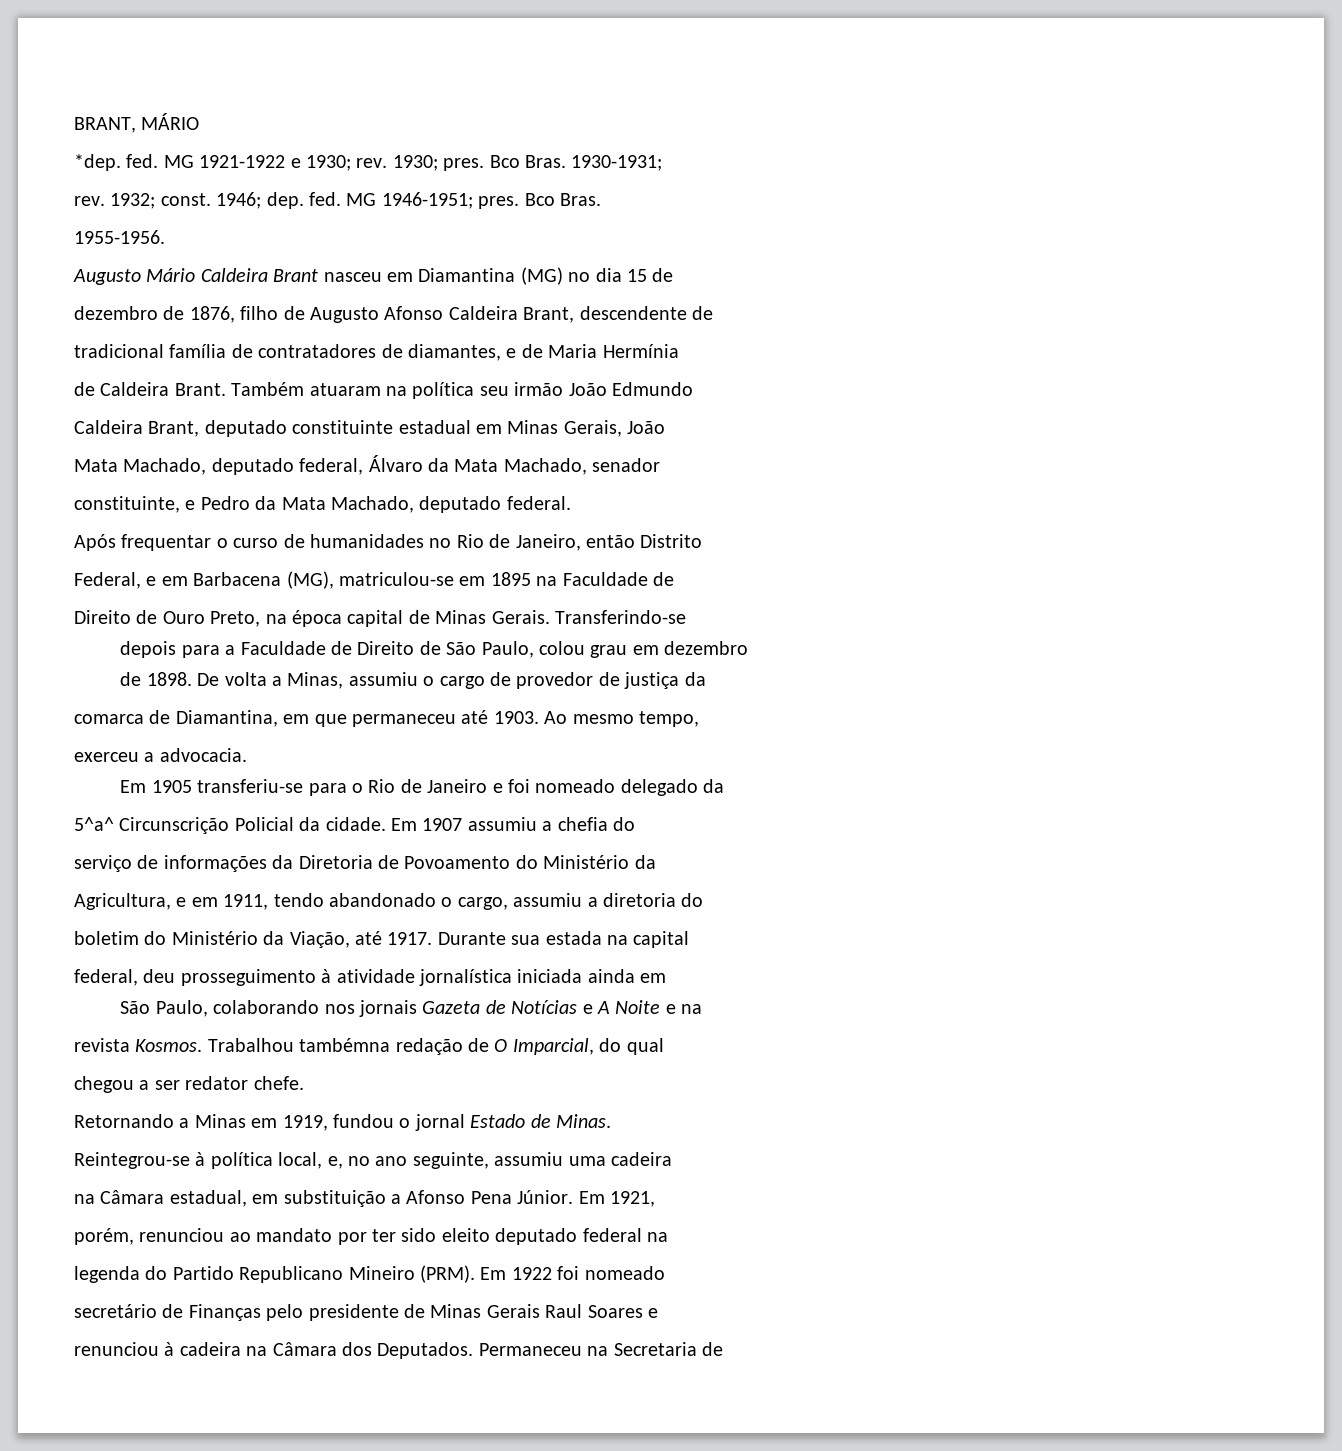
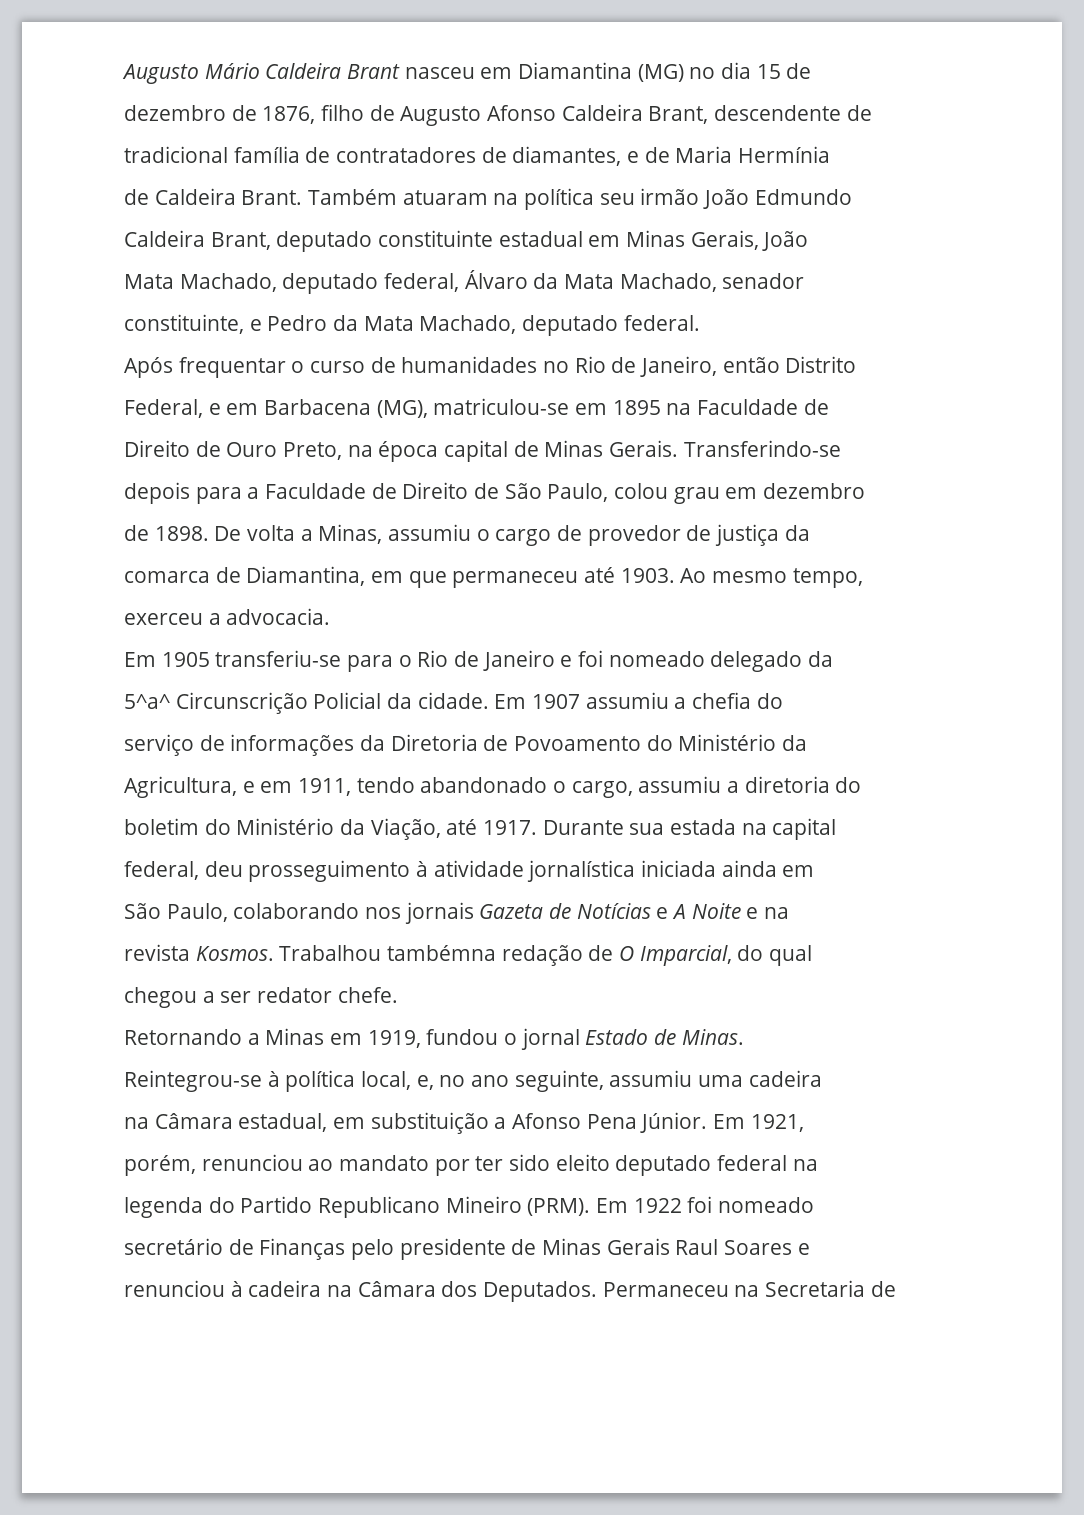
- BRANT, MÁRIO
- *dep. fed. MG 1921-1922 e 1930; rev. 1930; pres. Bco Bras. 1930-1931;
- rev. 1932; const. 1946; dep. fed. MG 1946-1951; pres. Bco Bras.
- 1955-1956.

